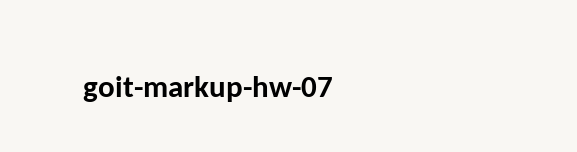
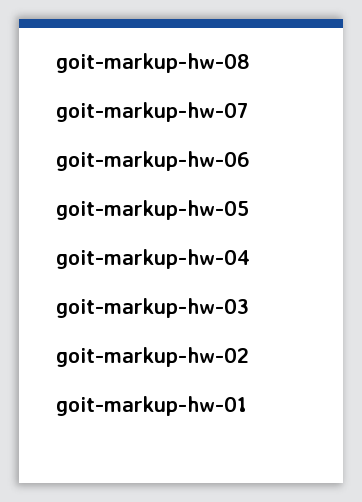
+ goit-markup-hw-08
+ goit-markup-hw-06
+ goit-markup-hw-05
+ goit-markup-hw-04
+ goit-markup-hw-03
+ goit-markup-hw-02
+ goit-markup-hw-01

